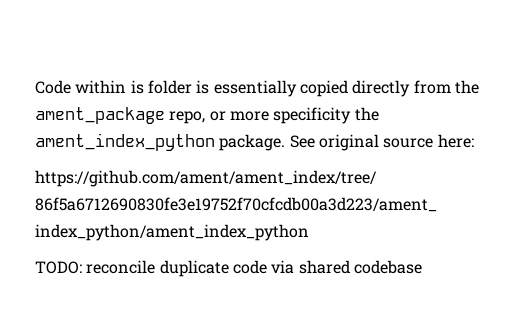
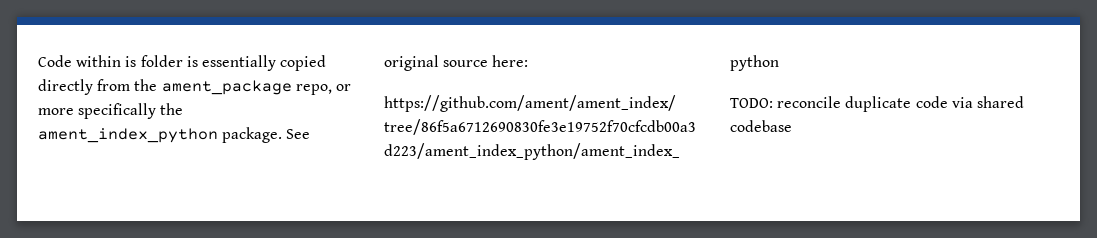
- Code within is folder is essentially copied directly from the ament_package repo, or more specificity the ament_index_python package.
+ Code within is folder is essentially copied directly from the ament_package repo, or more specifically the ament_index_python package.

